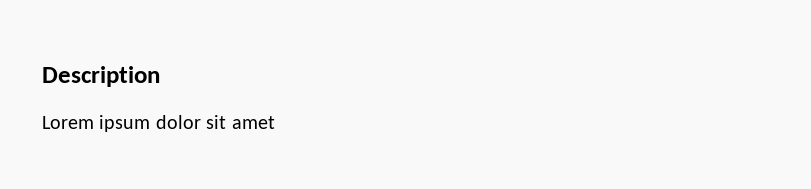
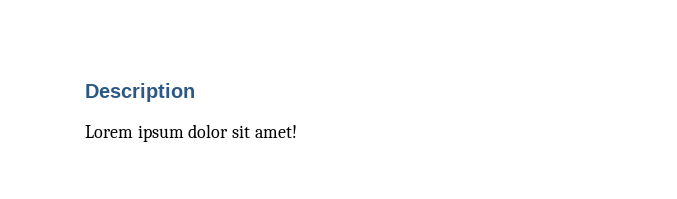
- Lorem ipsum dolor sit amet
+ Lorem ipsum dolor sit amet!

